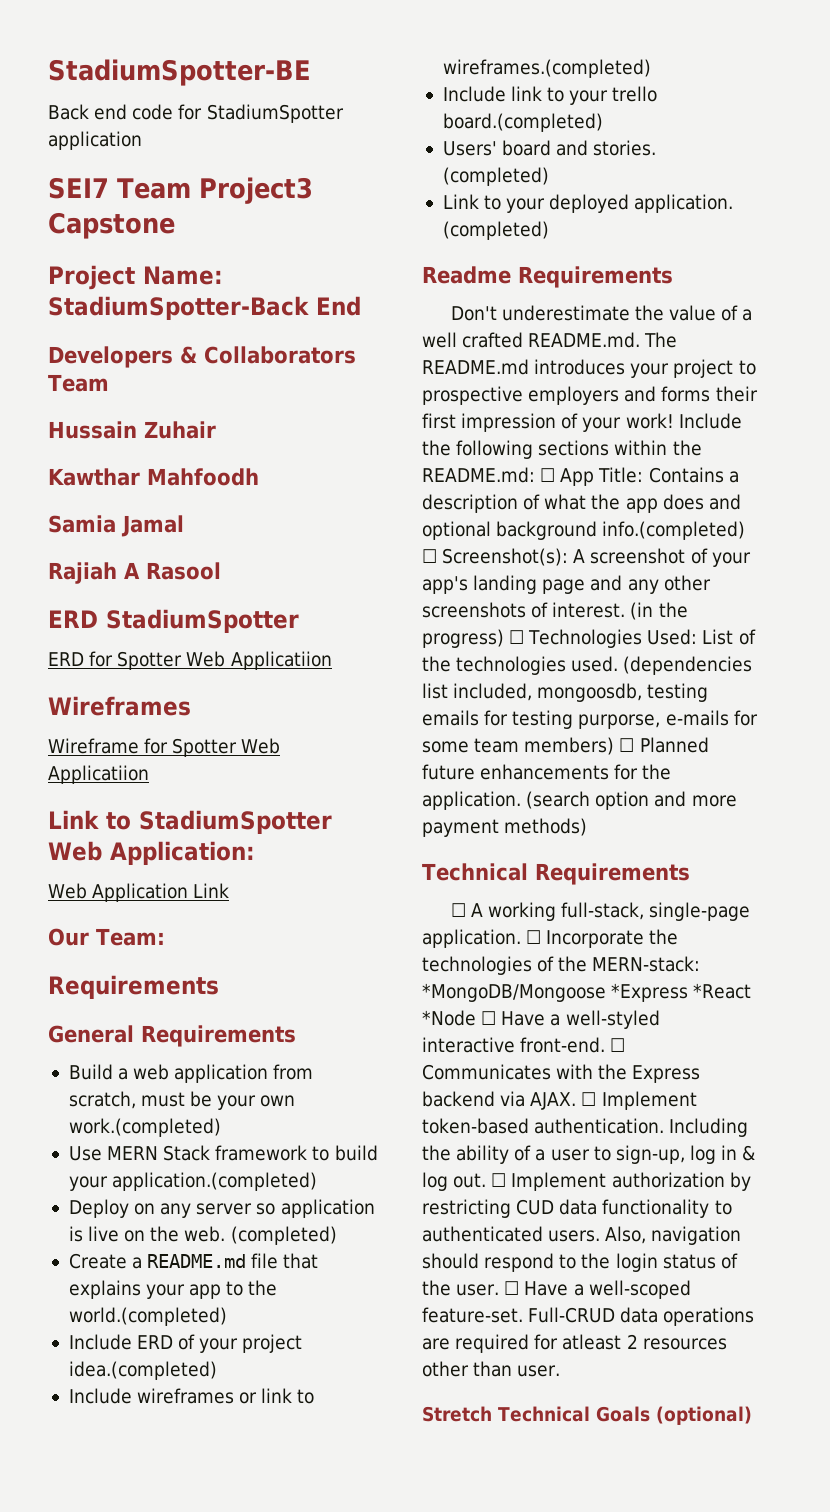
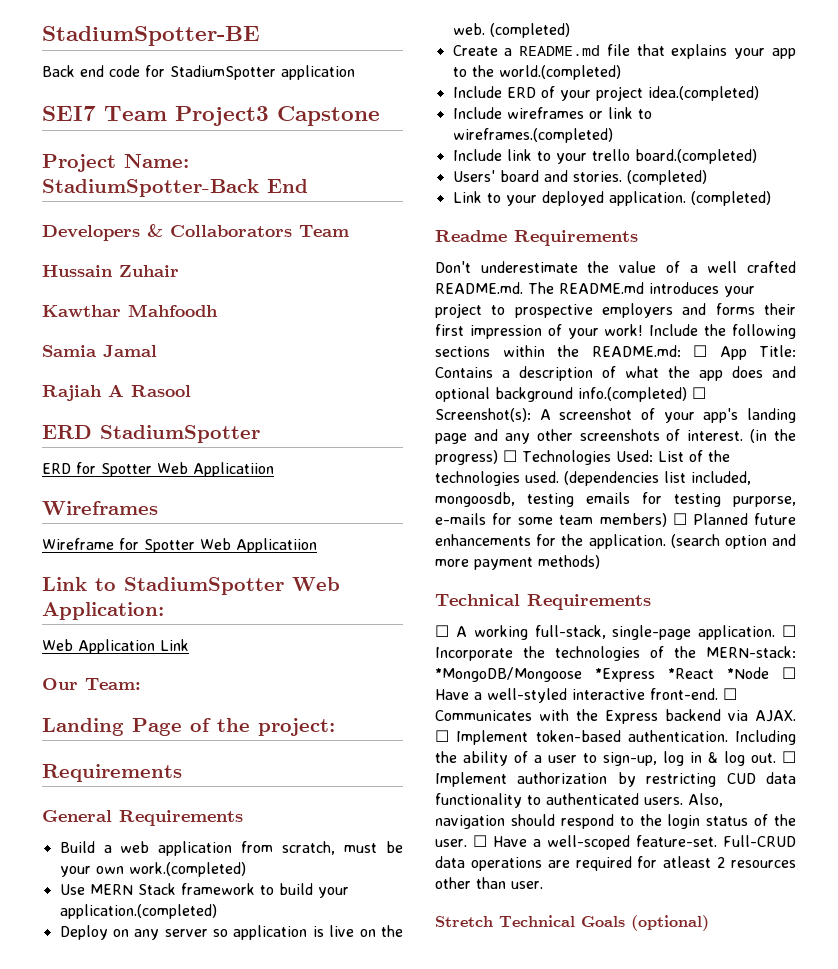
+ Landing Page of the project:

